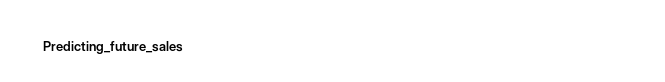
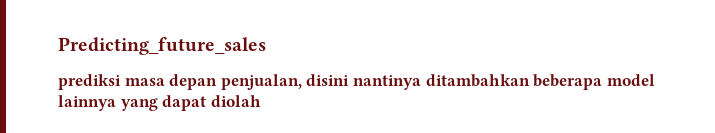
+ prediksi masa depan penjualan, disini nantinya ditambahkan beberapa model lainnya yang dapat diolah

